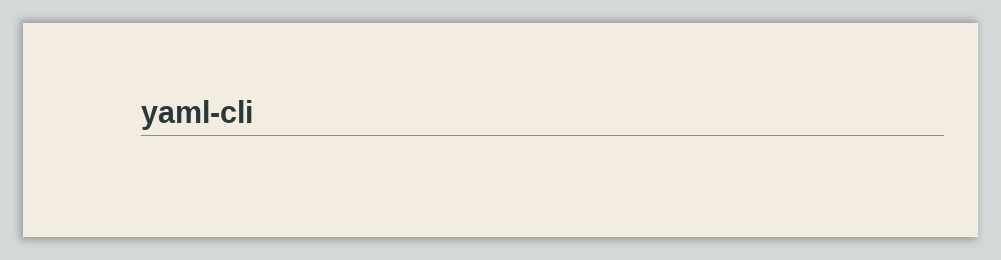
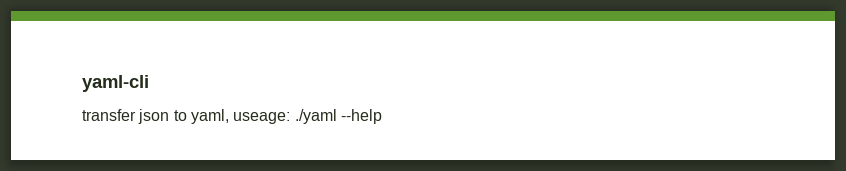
+ transfer json to yaml, useage: ./yaml --help

